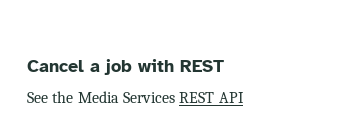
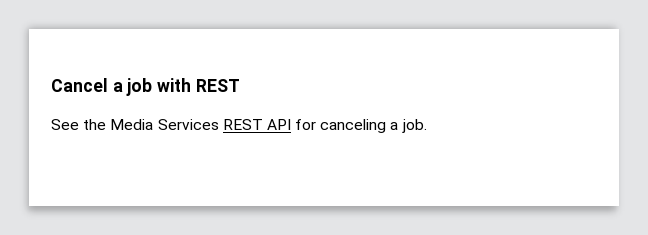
- See the Media Services REST API
+ See the Media Services REST API for canceling a job.

